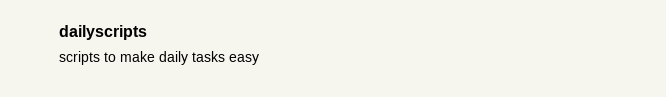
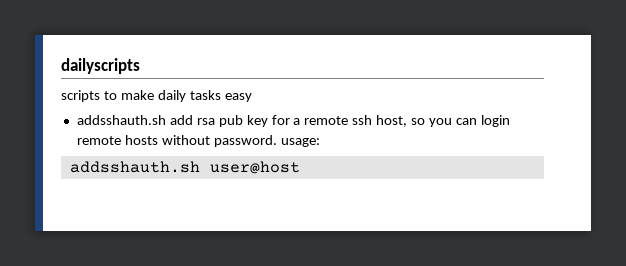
+ addsshauth.sh add rsa pub key for a remote ssh host, so you can login remote hosts without password. usage:
+ addsshauth.sh user@host

